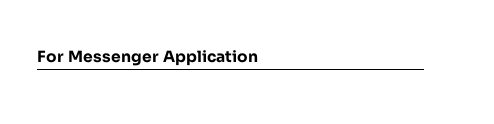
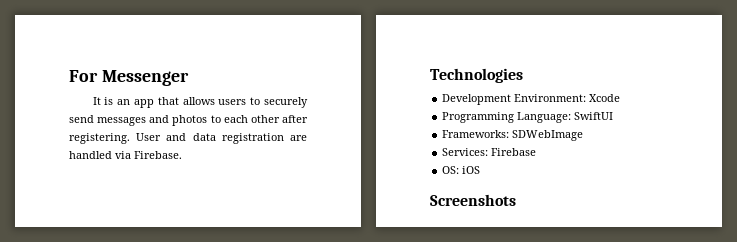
- For Messenger Application
+ For Messenger
+ It is an app that allows users to securely send messages and photos to each other after registering. User and data registration are handled via Firebase.
+ Technologies
+ Development Environment: Xcode
+ Programming Language: SwiftUI
+ Frameworks: SDWebImage
+ Services: Firebase
+ OS: iOS
+ Screenshots

